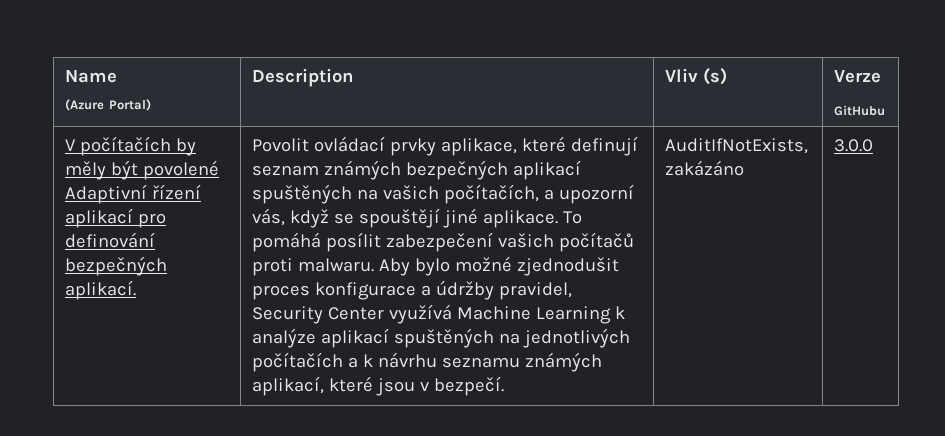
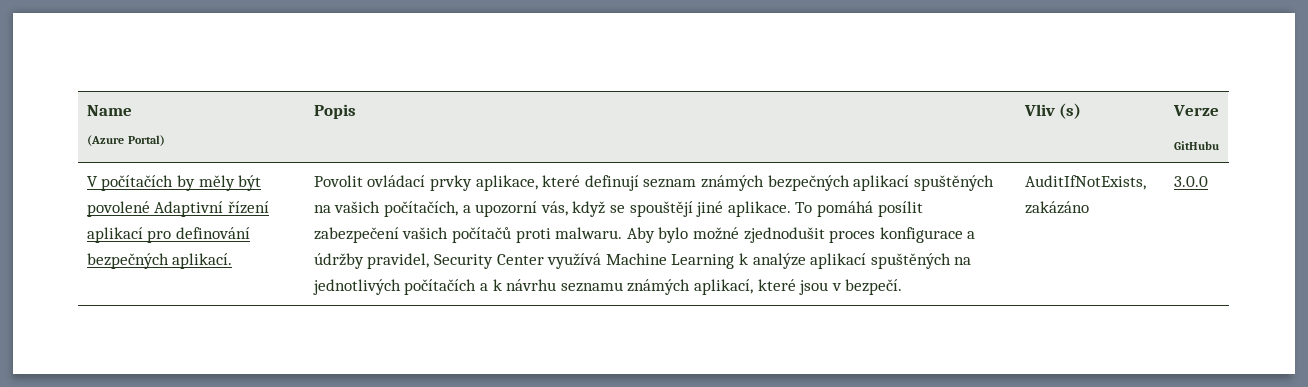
  Name
- (Azure Portal) | Description | Vliv (s) | Verze
+ (Azure Portal) | Popis | Vliv (s) | Verze

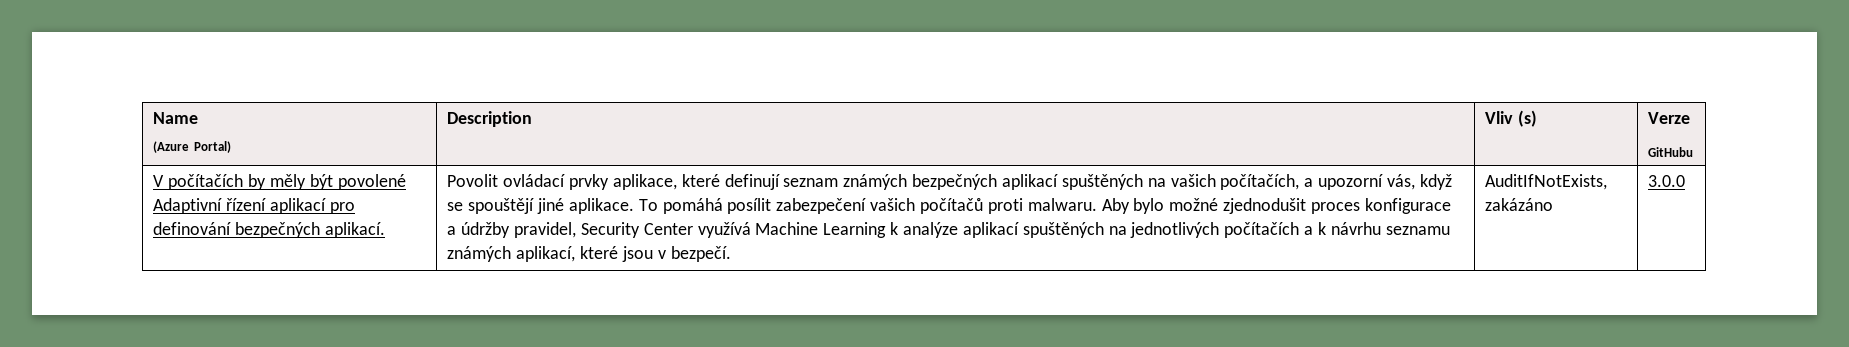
  Name
- (Azure Portal) | Popis | Vliv (s) | Verze
+ (Azure Portal) | Description | Vliv (s) | Verze

